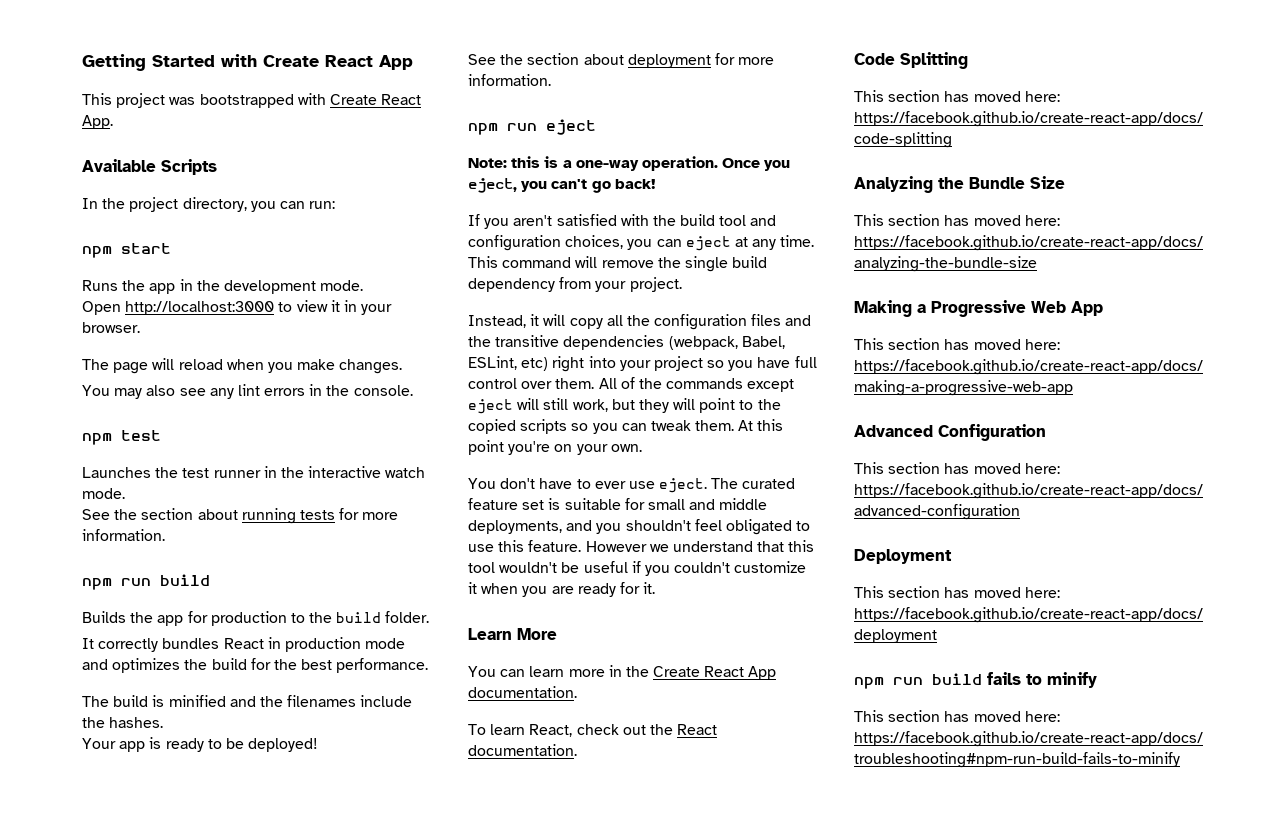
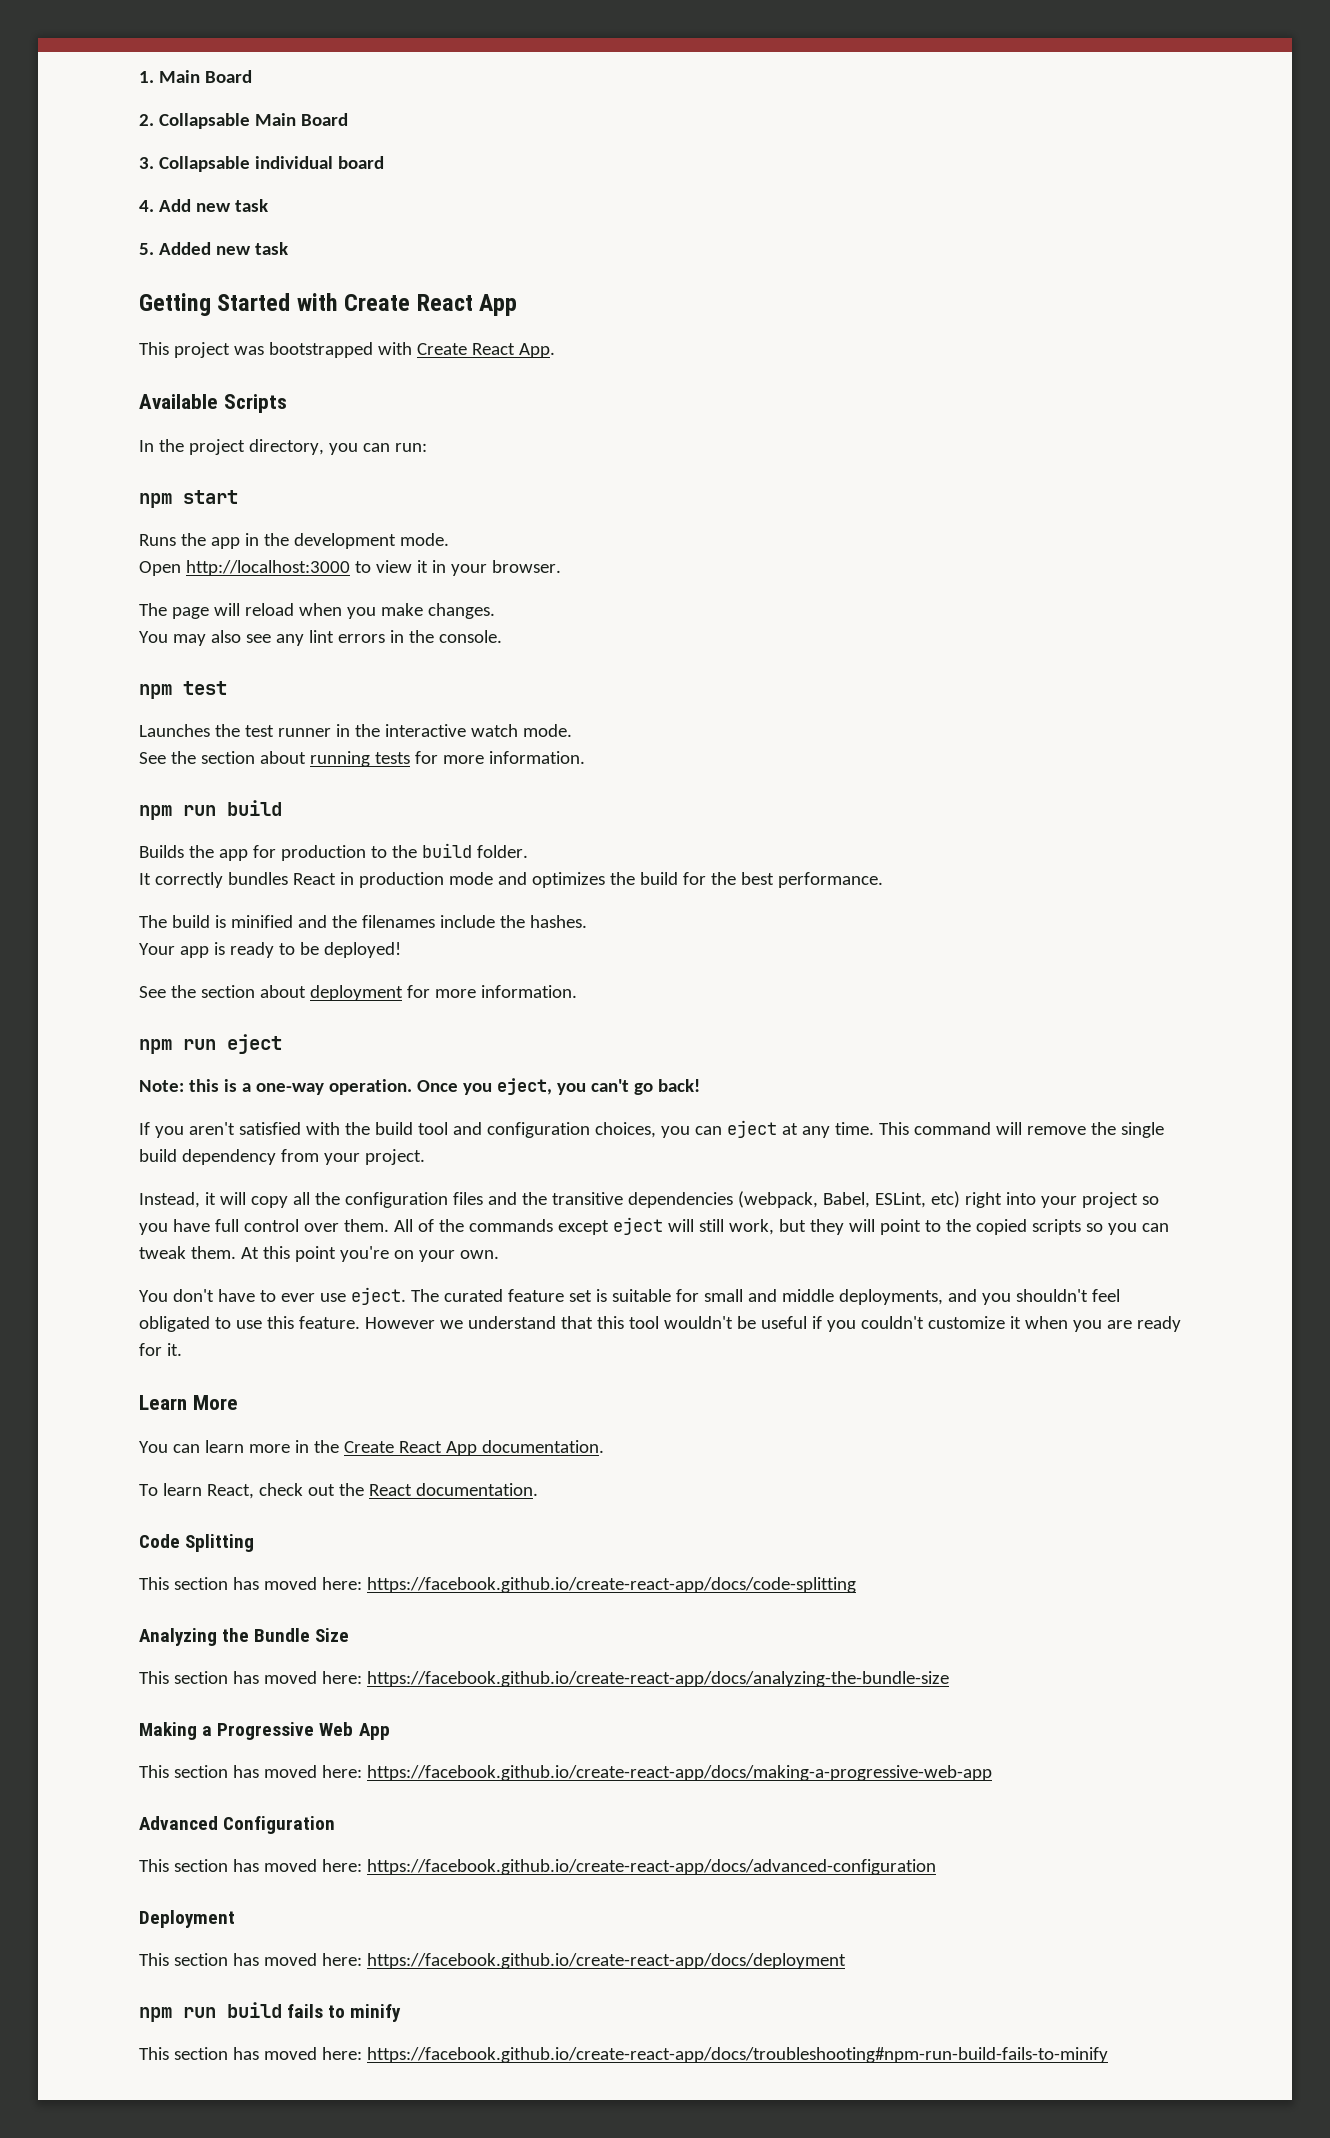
+ 1. Main Board
+ 2. Collapsable Main Board
+ 3. Collapsable individual board
+ 4. Add new task
+ 5. Added new task

